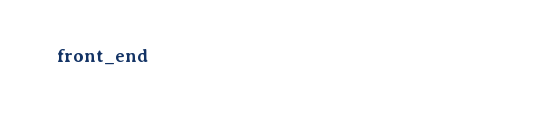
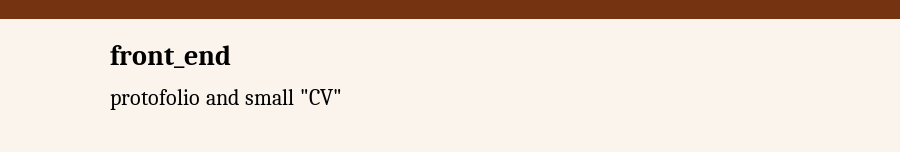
+ protofolio and small "CV"

